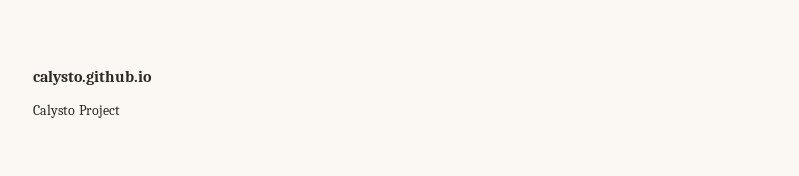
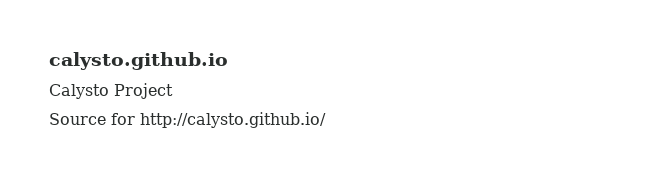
+ Source for http://calysto.github.io/

